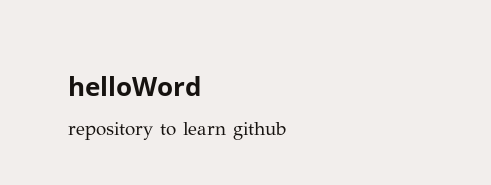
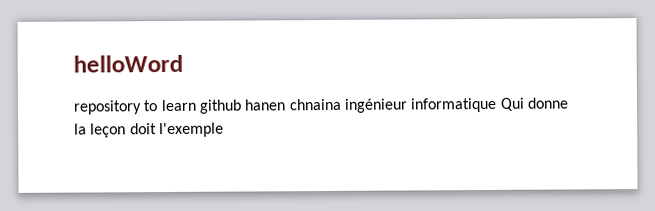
- repository to learn github
+ repository to learn github hanen chnaina ingénieur informatique Qui donne la leçon doit l'exemple

